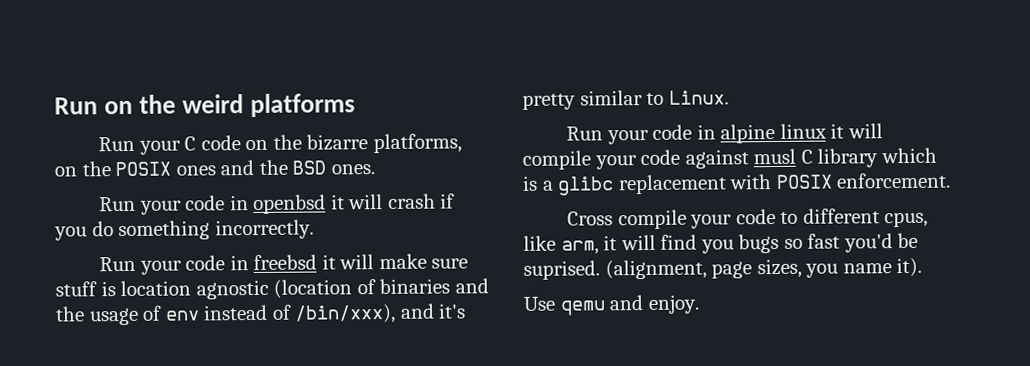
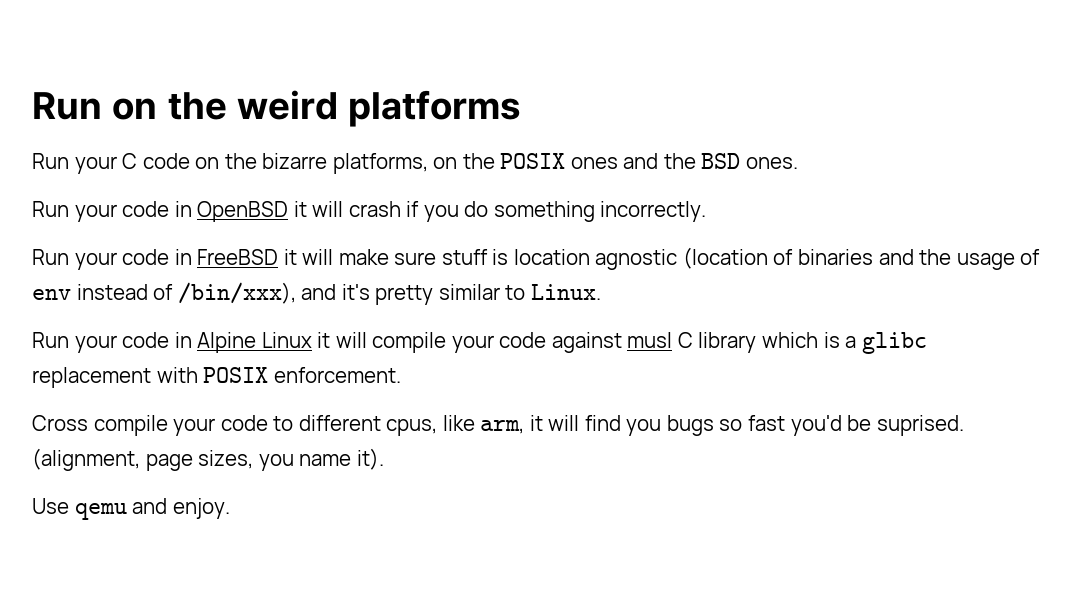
- Run your code in openbsd it will crash if you do something incorrectly.
+ Run your code in OpenBSD it will crash if you do something incorrectly.
- Run your code in freebsd it will make sure stuff is location agnostic (location of binaries and the usage of env instead of /bin/xxx), and it's pretty similar to Linux.
+ Run your code in FreeBSD it will make sure stuff is location agnostic (location of binaries and the usage of env instead of /bin/xxx), and it's pretty similar to Linux.
- Run your code in alpine linux it will compile your code against musl C library which is a glibc replacement with POSIX enforcement.
+ Run your code in Alpine Linux it will compile your code against musl C library which is a glibc replacement with POSIX enforcement.

